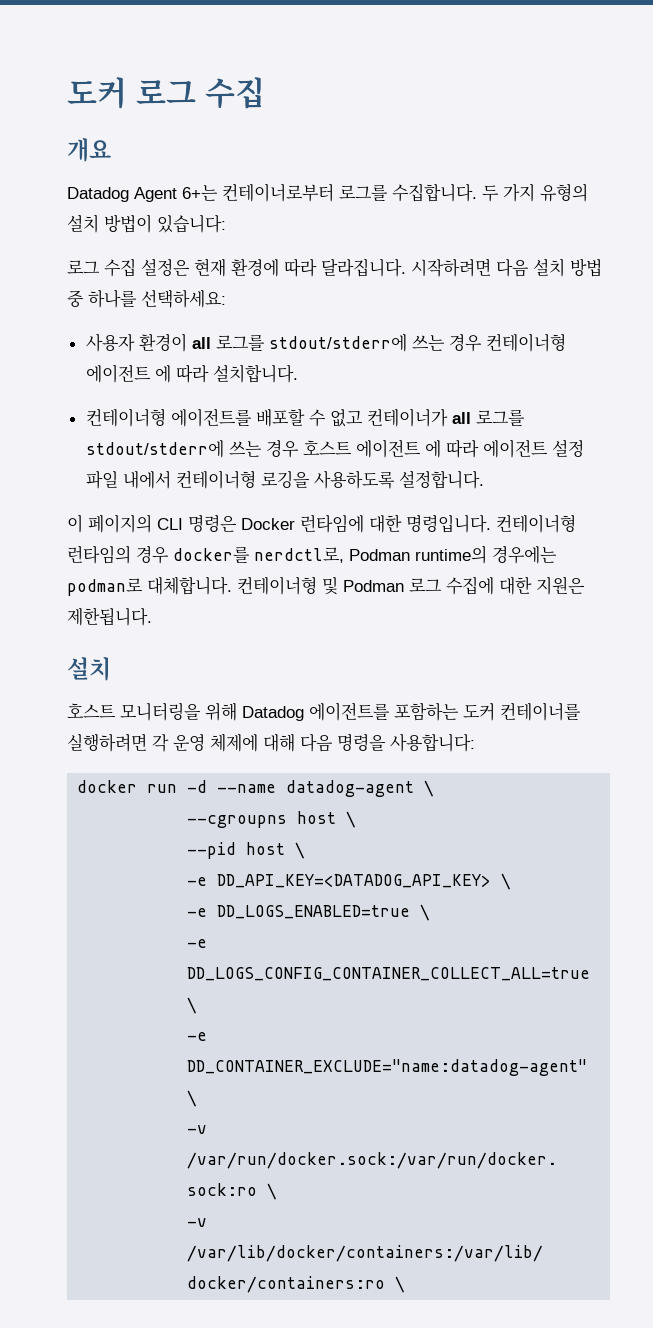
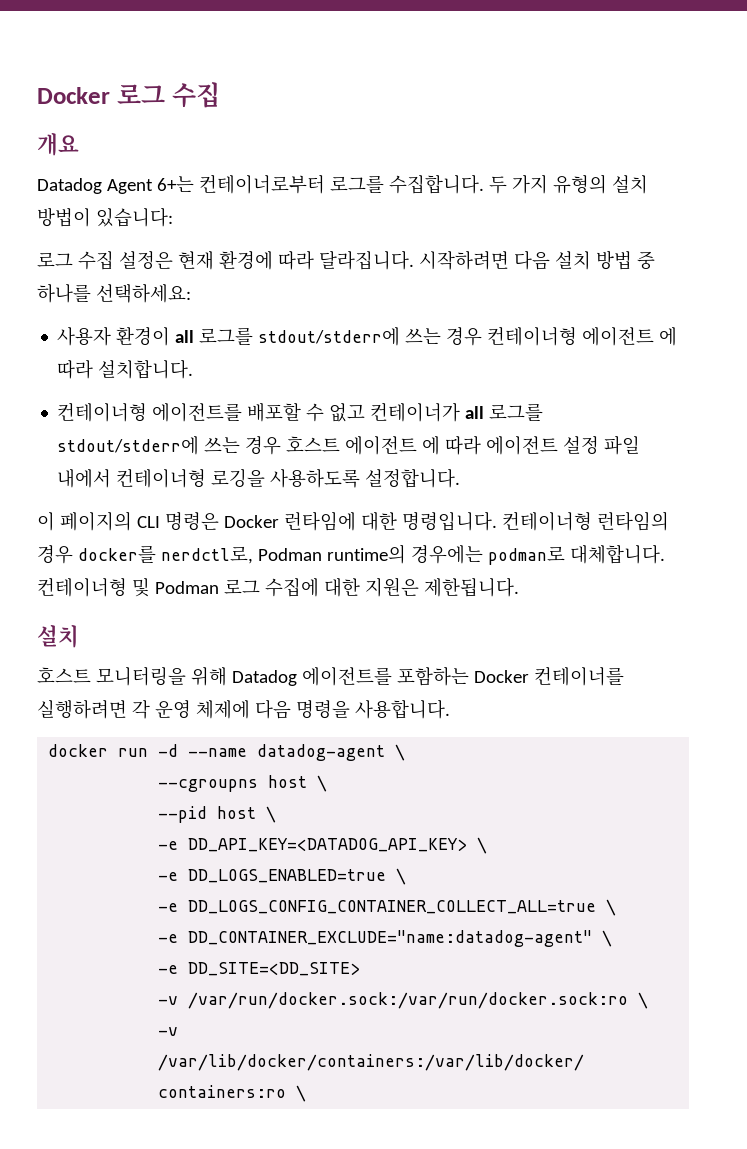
- 도커 로그 수집
+ Docker 로그 수집
- 호스트 모니터링을 위해 Datadog 에이전트를 포함하는 도커 컨테이너를 실행하려면 각 운영 체제에 대해 다음 명령을 사용합니다:
+ 호스트 모니터링을 위해 Datadog 에이전트를 포함하는 Docker 컨테이너를 실행하려면 각 운영 체제에 다음 명령을 사용합니다.
+ -e DD_SITE=<DD_SITE>

